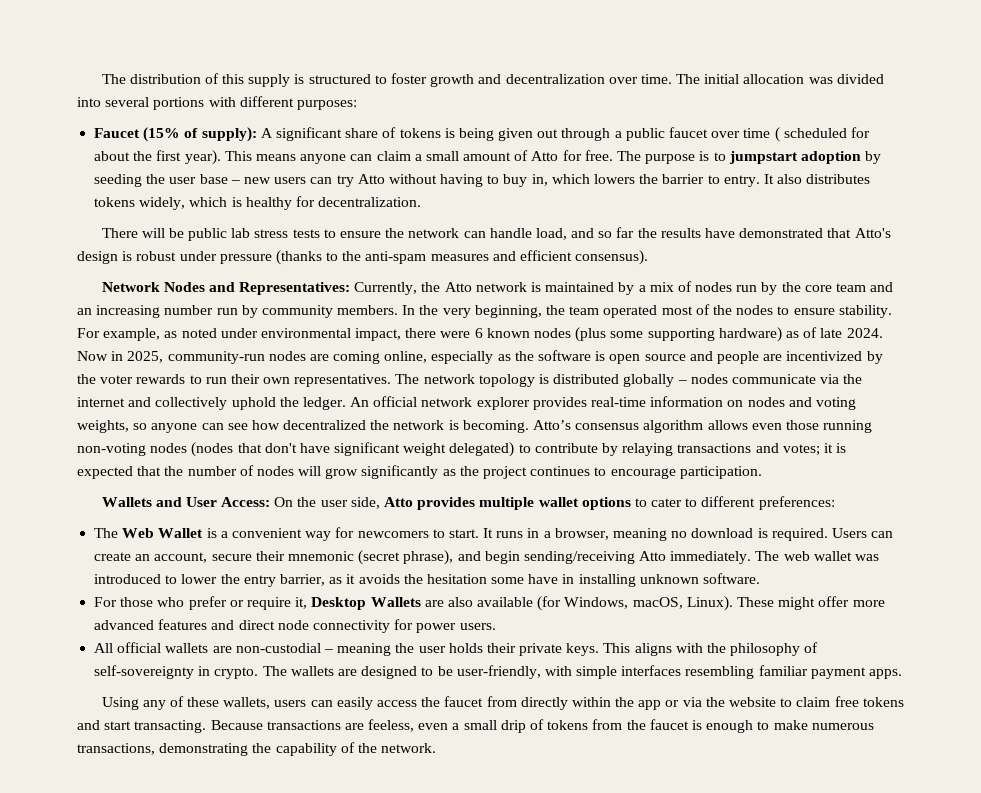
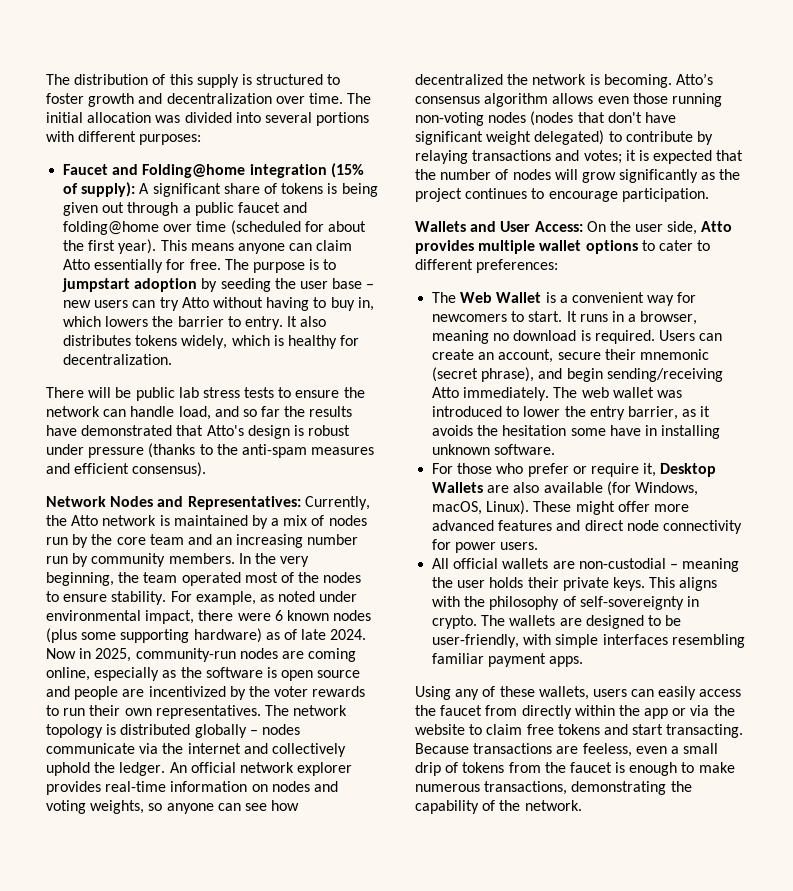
- Faucet (15% of supply): A significant share of tokens is being given out through a public faucet over time ( scheduled for about the first year).
+ Faucet and Folding@home integration (15% of supply): A significant share of tokens is being given out through a public faucet and folding@home over time (scheduled for about the first year).
- This means anyone can claim a small amount of Atto for free.
+ This means anyone can claim Atto essentially for free.

